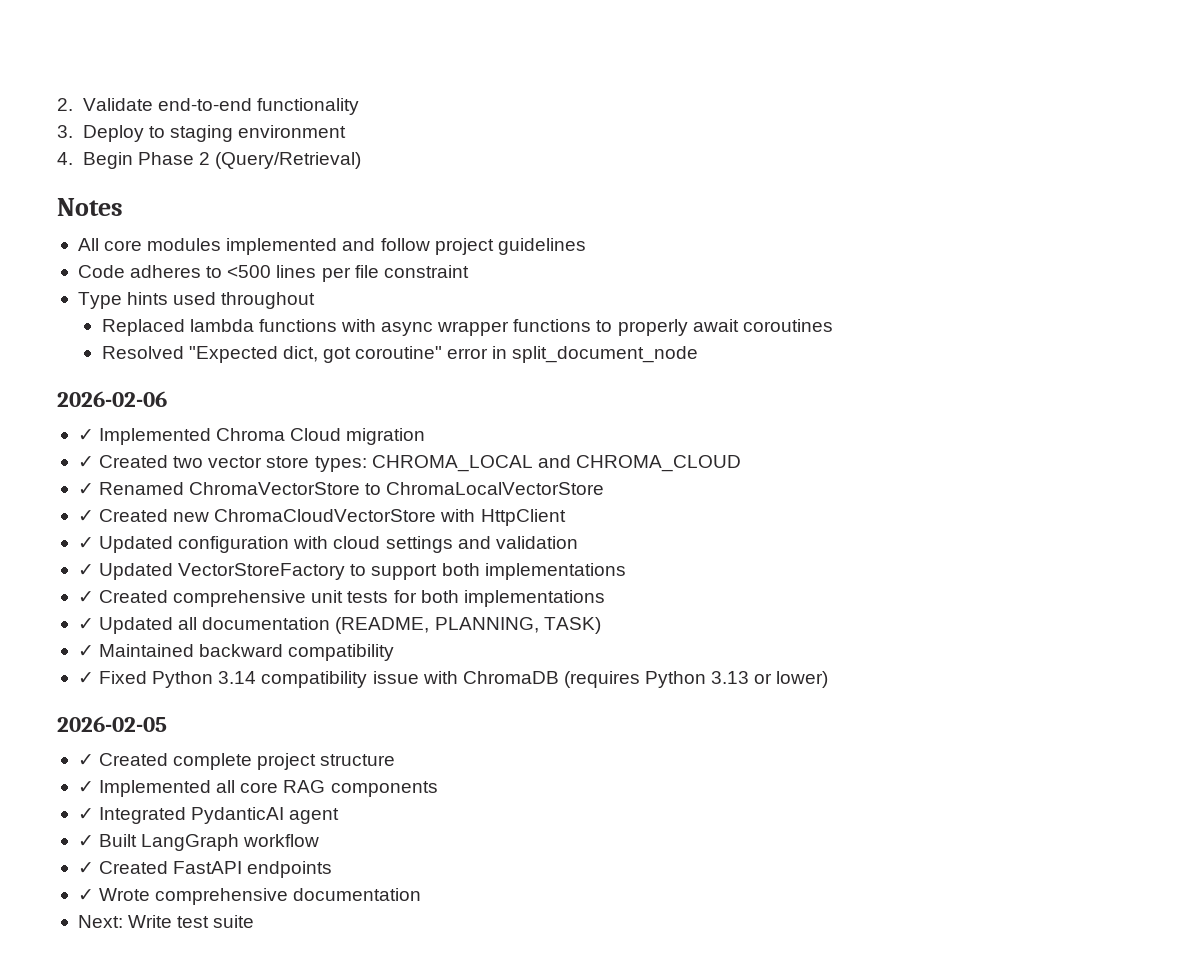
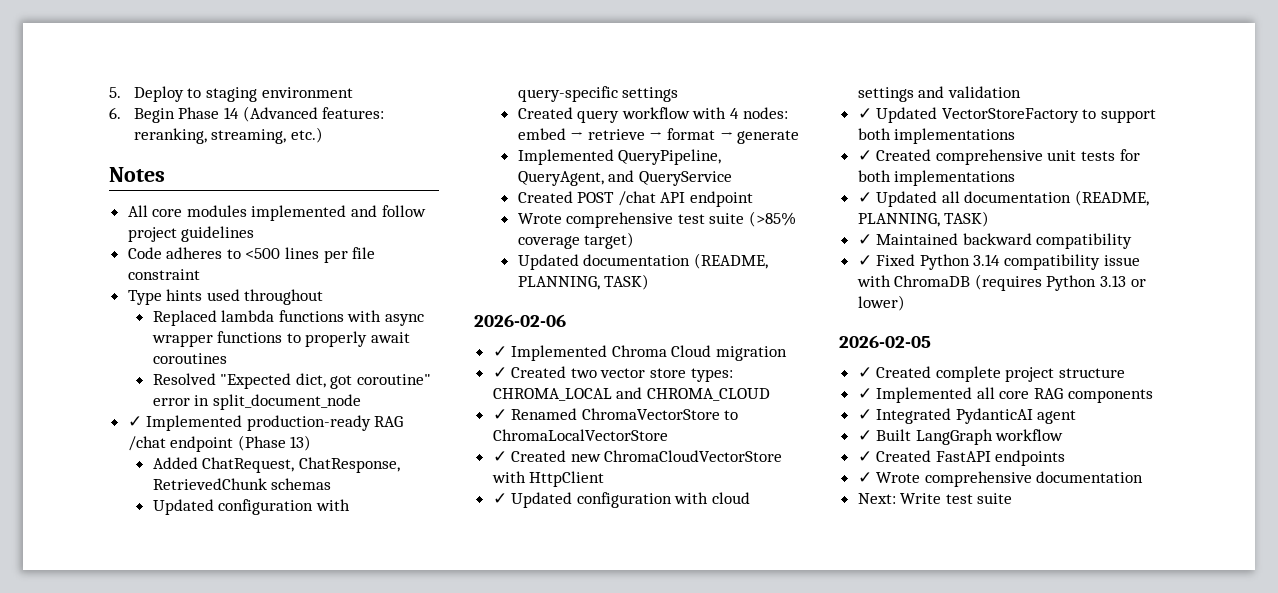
- 2. Validate end-to-end functionality
- 3. Deploy to staging environment
+ 5. Deploy to staging environment
- 4. Begin Phase 2 (Query/Retrieval)
+ 6. Begin Phase 14 (Advanced features: reranking, streaming, etc.)
+ ✓ Implemented production-ready RAG /chat endpoint (Phase 13)
+ Added ChatRequest, ChatResponse, RetrievedChunk schemas
+ Updated configuration with query-specific settings
+ Created query workflow with 4 nodes: embed → retrieve → format → generate
+ Implemented QueryPipeline, QueryAgent, and QueryService
+ Created POST /chat API endpoint
+ Wrote comprehensive test suite (>85% coverage target)
+ Updated documentation (README, PLANNING, TASK)

